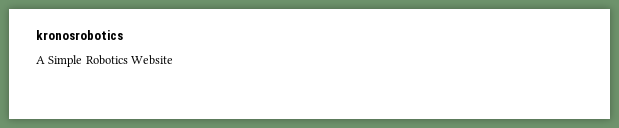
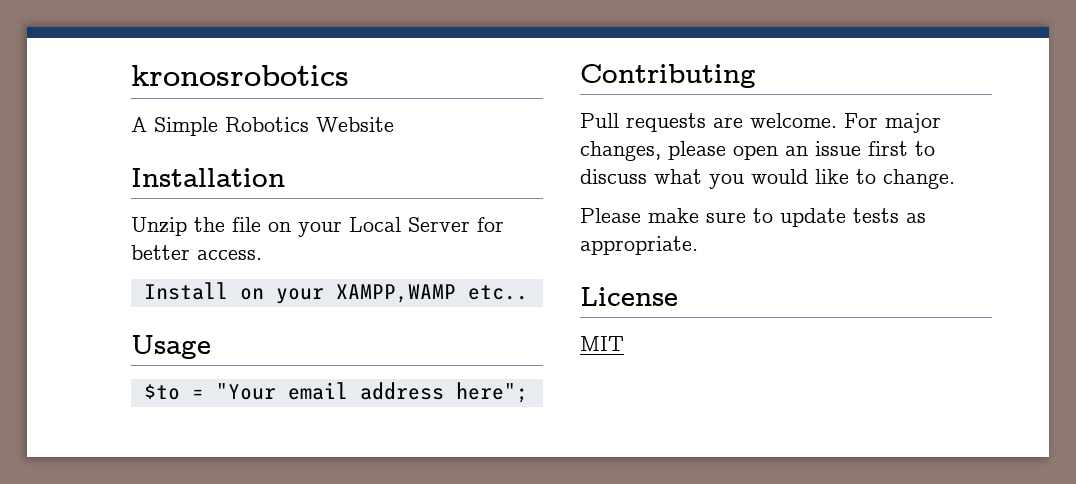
+ Installation
+ Unzip the file on your Local Server for better access.
+ Install on your XAMPP,WAMP etc..
+ Usage
+ $to = "Your email address here";
+ Contributing
+ Pull requests are welcome. For major changes, please open an issue first to discuss what you would like to change.
+ Please make sure to update tests as appropriate.
+ License
+ MIT

